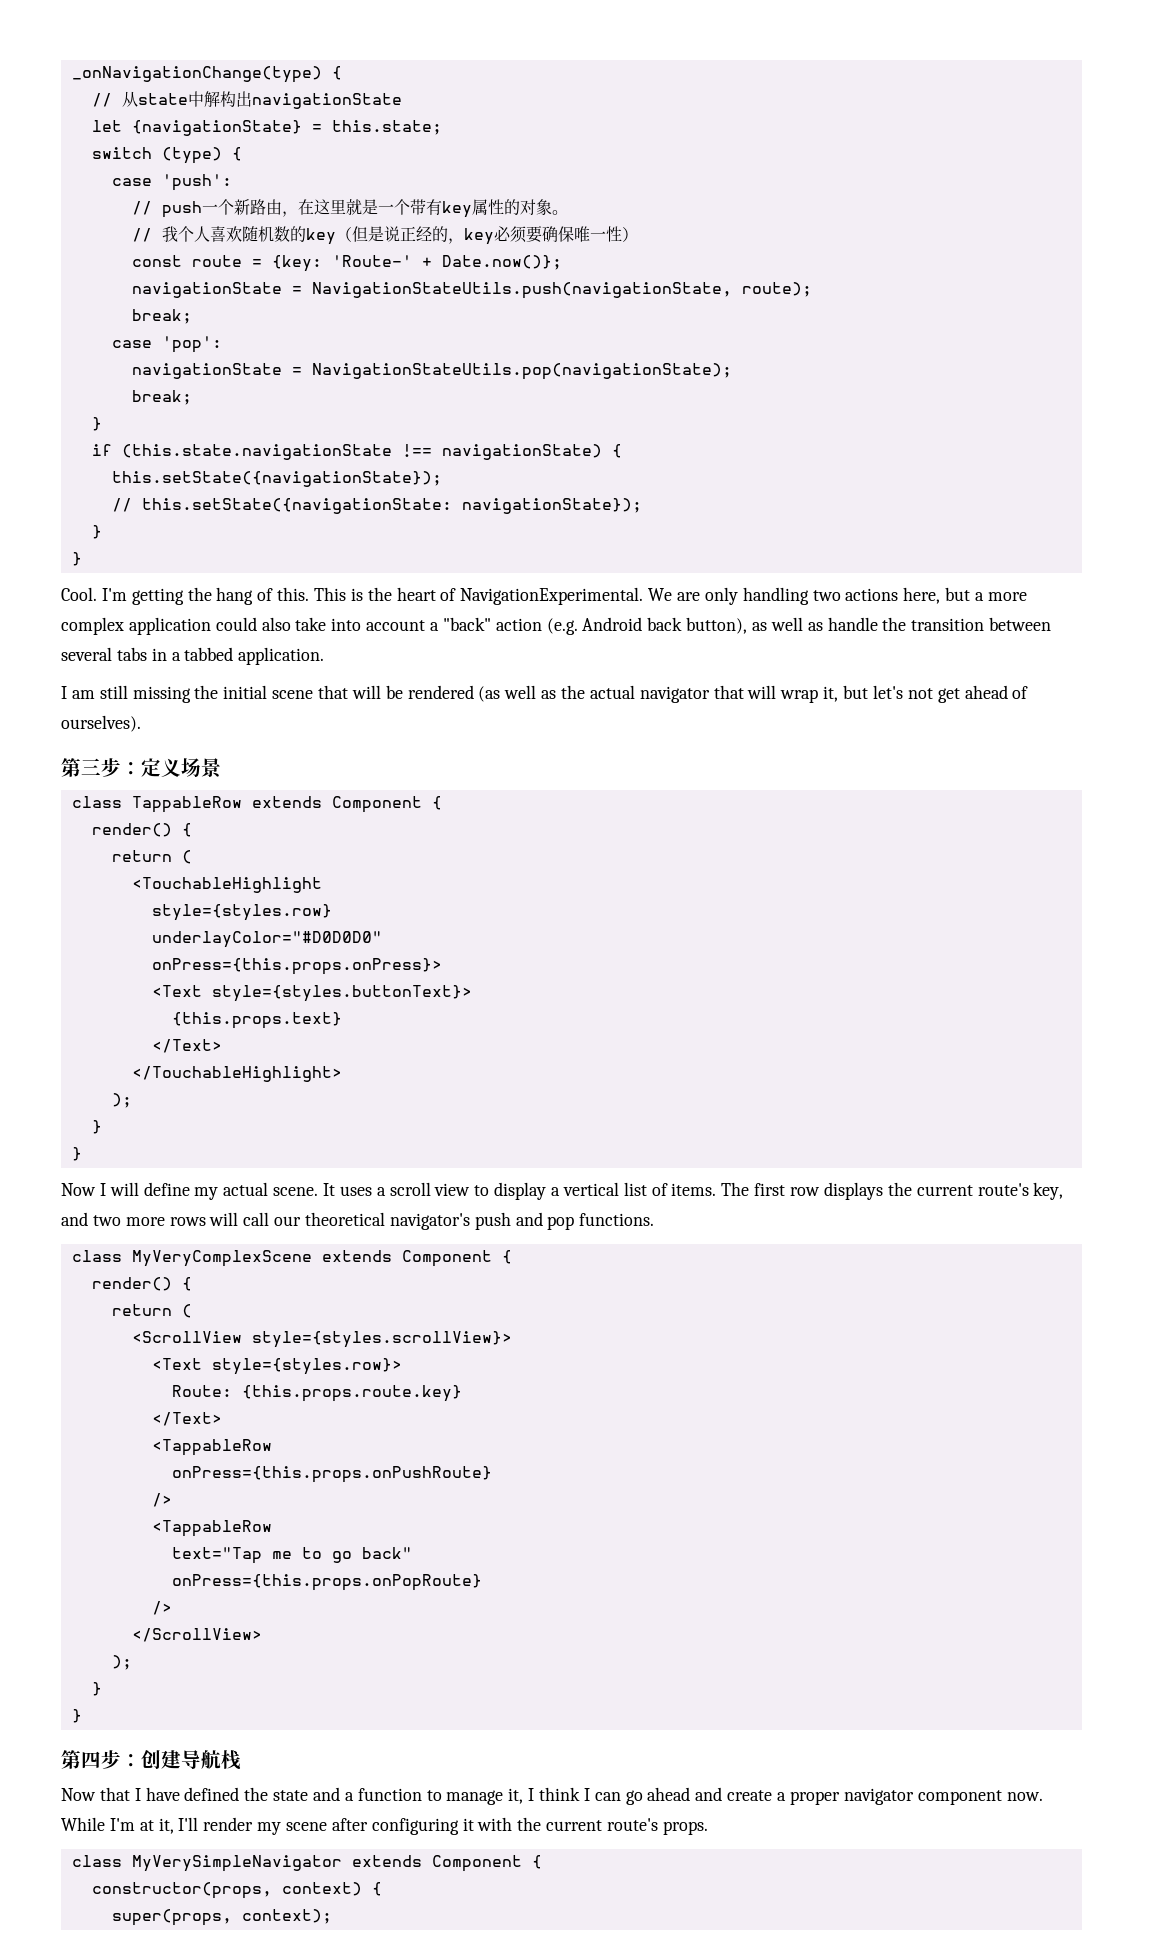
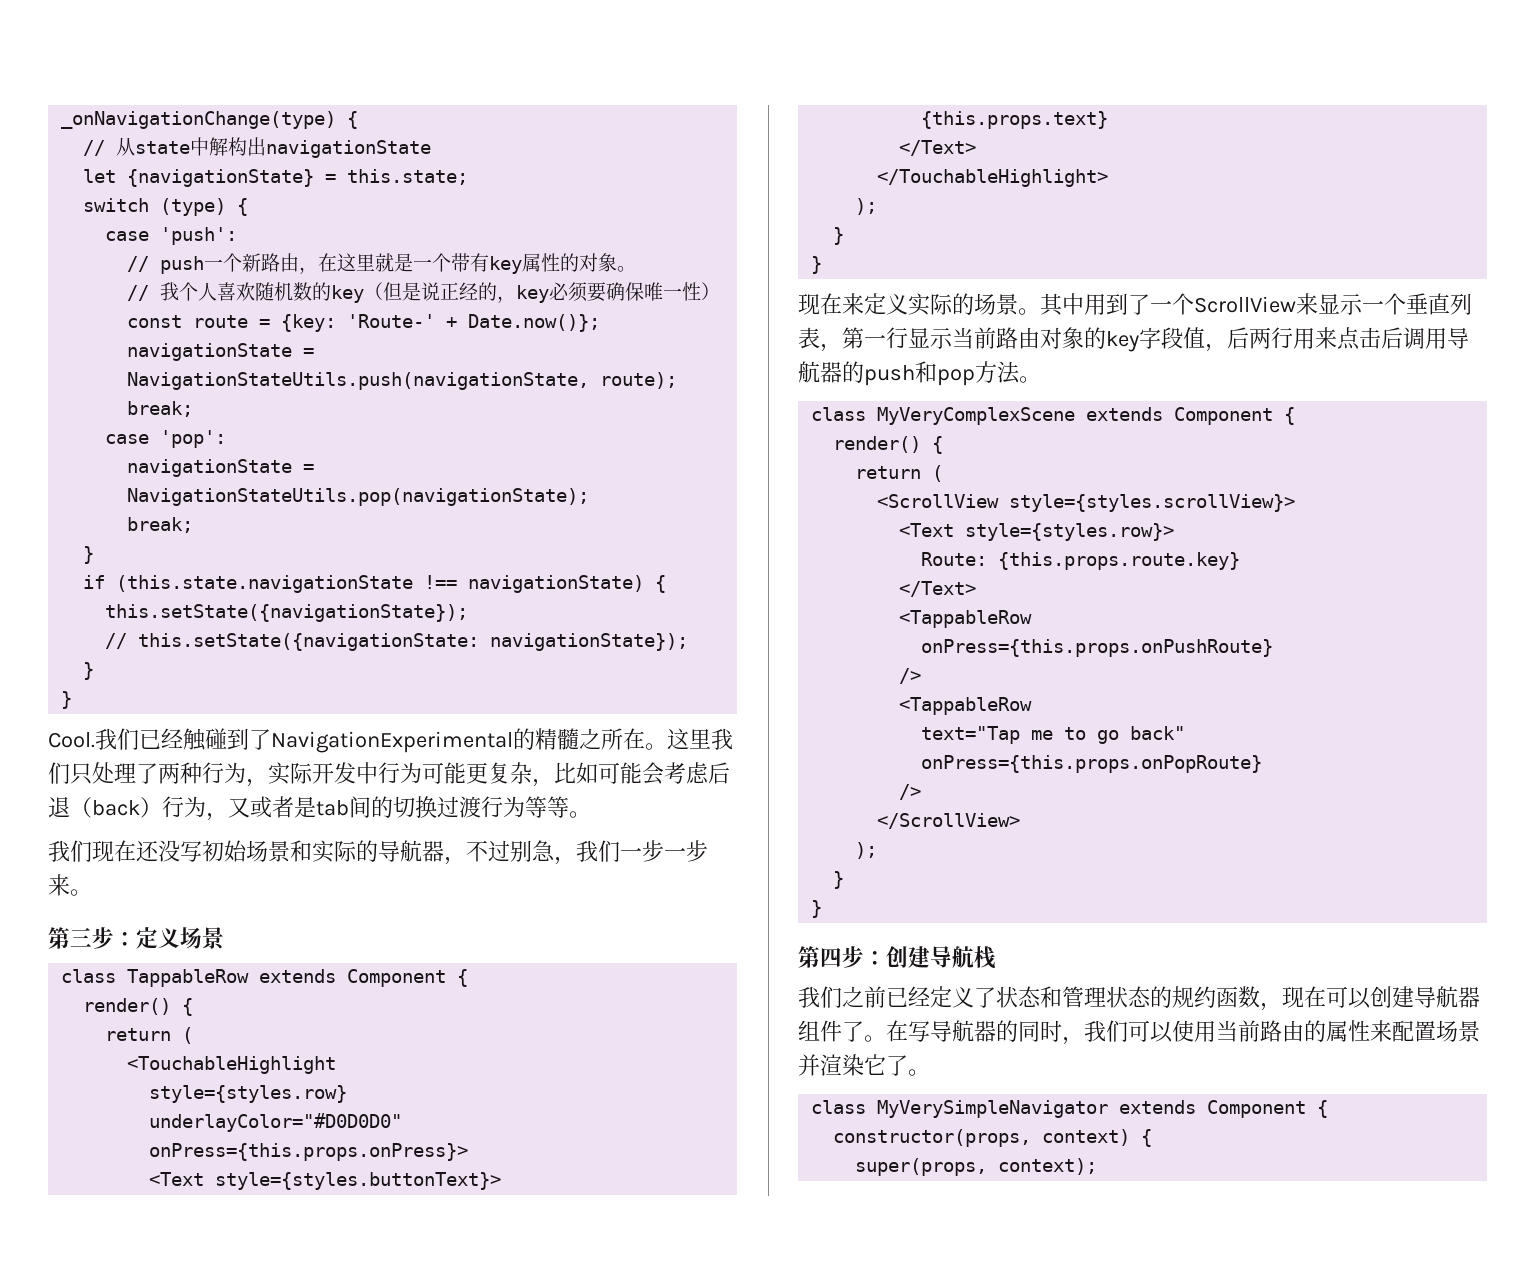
- I'm getting the hang of this. This is the heart of NavigationExperimental. We are only handling two actions here, but a more complex application could also take into account a "back" action (e.g. Android back button), as well as handle the transition between several tabs in a tabbed application.
- I am still missing the initial scene that will be rendered (as well as the actual navigator that will wrap it, but let's not get ahead of ourselves).
+ 我们已经触碰到了NavigationExperimental的精髓之所在。这里我们只处理了两种行为，实际开发中行为可能更复杂，比如可能会考虑后退（back）行为，又或者是tab间的切换过渡行为等等。
+ 我们现在还没写初始场景和实际的导航器，不过别急，我们一步一步来。
- Now I will define my actual scene. It uses a scroll view to display a vertical list of items. The first row displays the current route's key, and two more rows will call our theoretical navigator's push and pop functions.
+ 现在来定义实际的场景。其中用到了一个ScrollView来显示一个垂直列表，第一行显示当前路由对象的key字段值，后两行用来点击后调用导航器的push和pop方法。
- Now that I have defined the state and a function to manage it, I think I can go ahead and create a proper navigator component now. While I'm at it, I'll render my scene after configuring it with the current route's props.
+ 我们之前已经定义了状态和管理状态的规约函数，现在可以创建导航器组件了。在写导航器的同时，我们可以使用当前路由的属性来配置场景并渲染它了。

